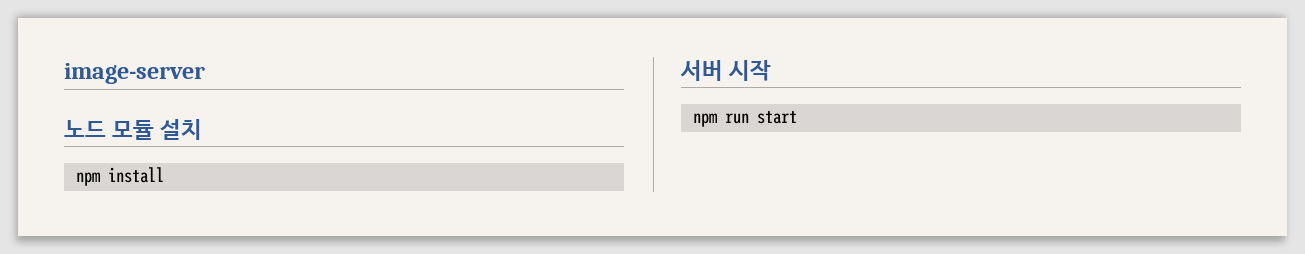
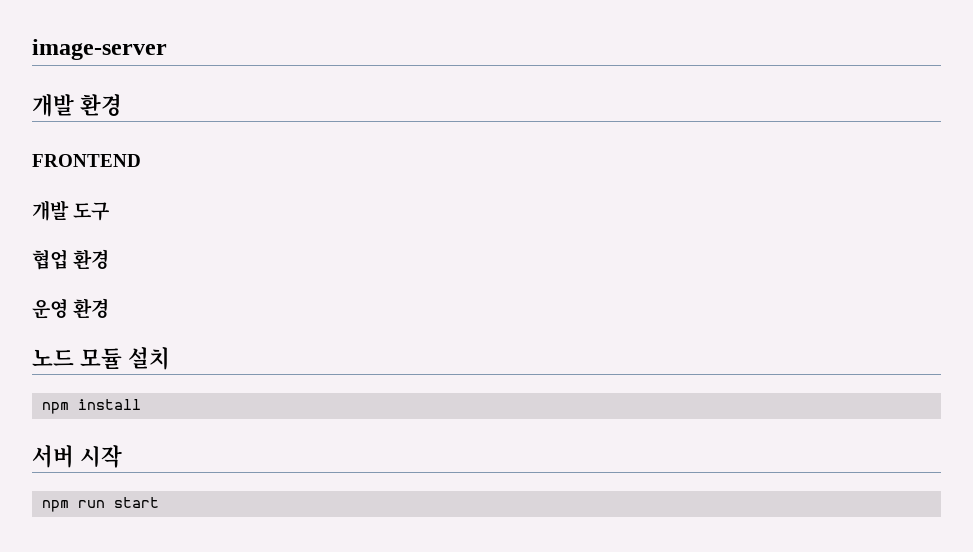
+ 개발 환경
+ FRONTEND
+ 개발 도구
+ 협업 환경
+ 운영 환경

